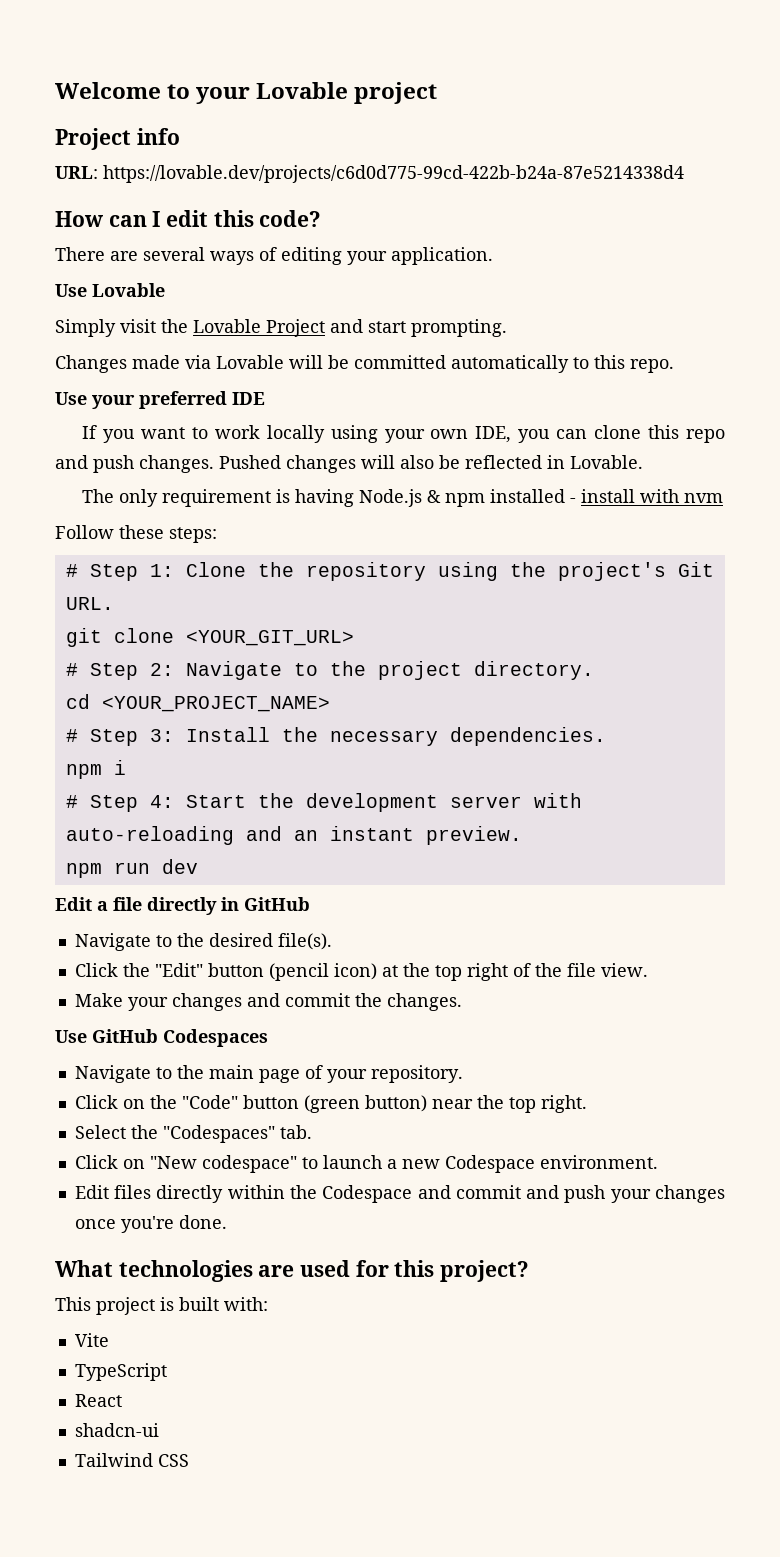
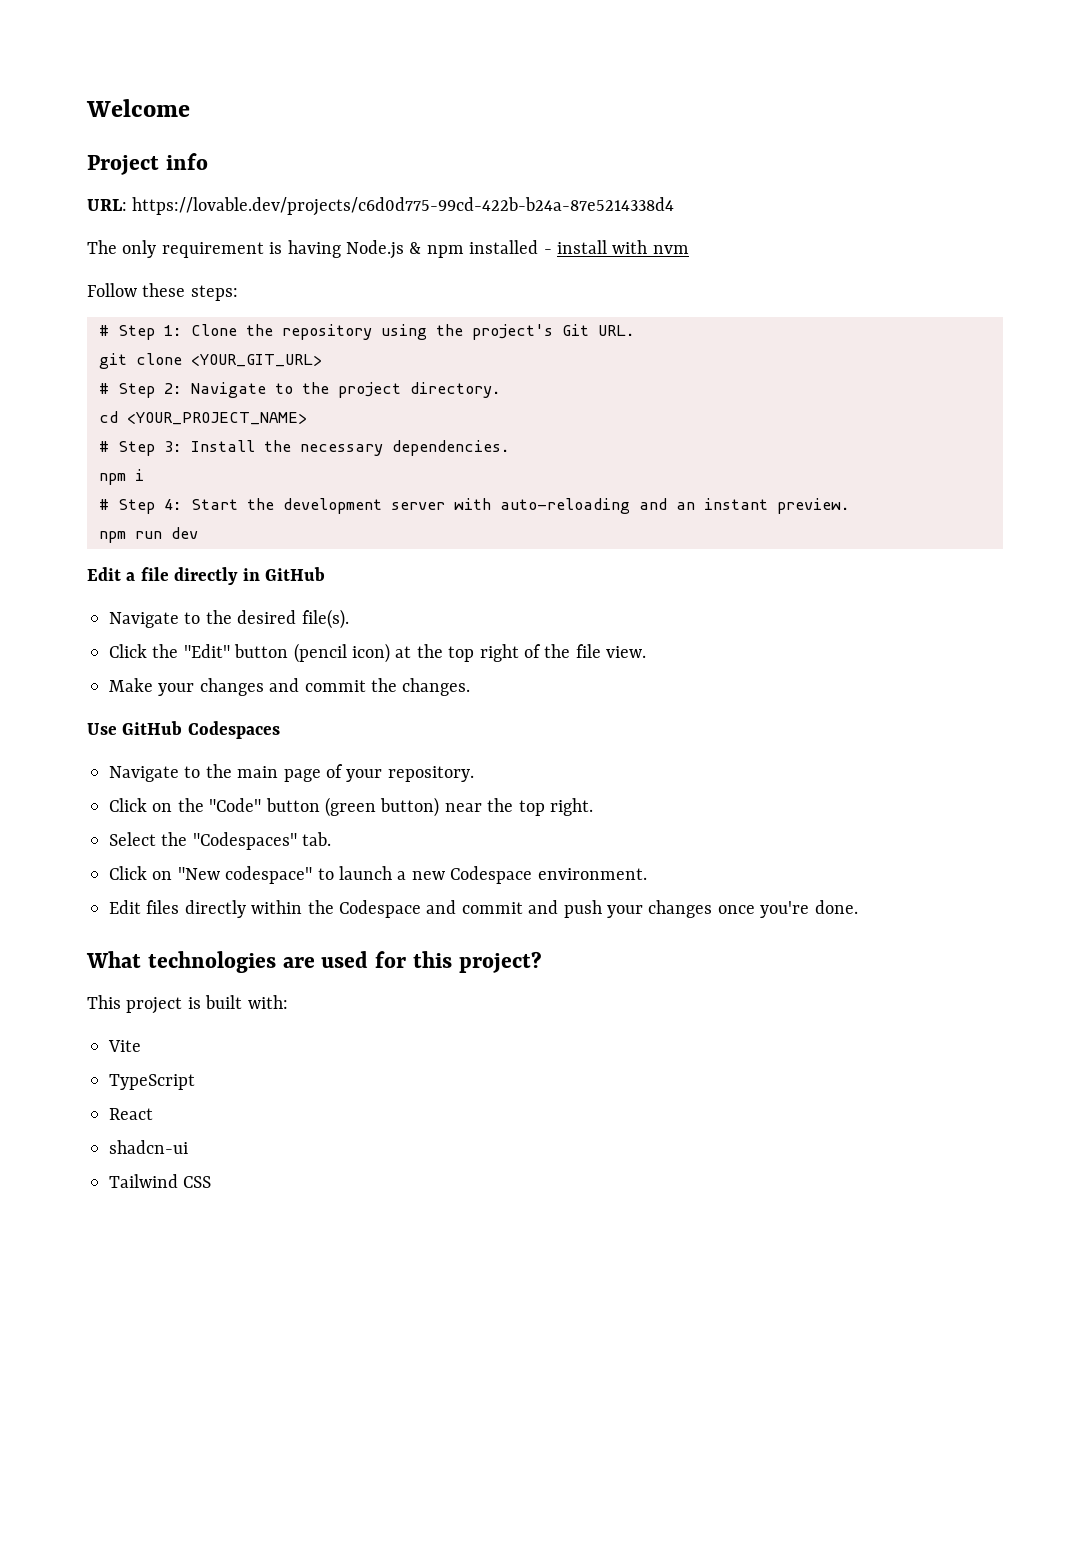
- Welcome to your Lovable project
+ Welcome
- How can I edit this code?
- There are several ways of editing your application.
- Use Lovable
- Simply visit the Lovable Project and start prompting.
- Changes made via Lovable will be committed automatically to this repo.
- Use your preferred IDE
- If you want to work locally using your own IDE, you can clone this repo and push changes. Pushed changes will also be reflected in Lovable.

